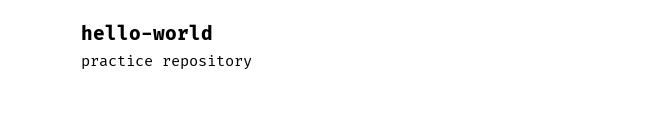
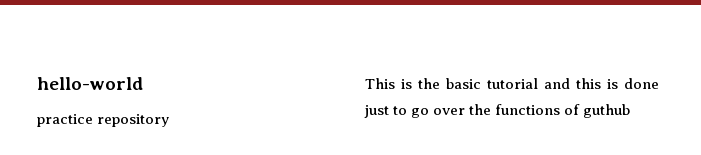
+ This is the basic tutorial and this is done just to go over the functions of guthub

